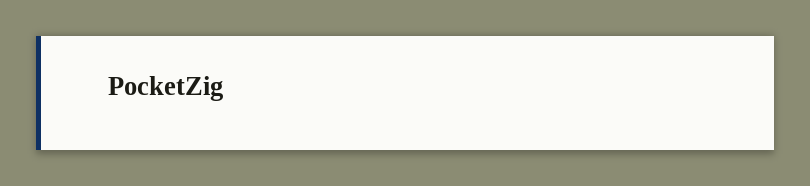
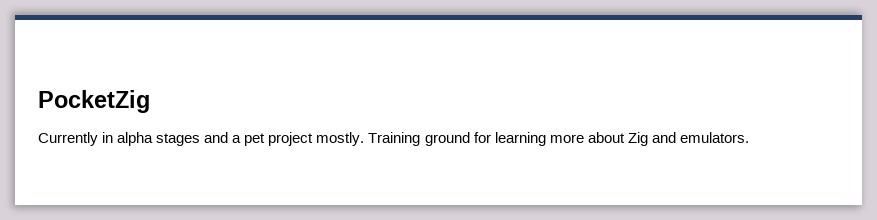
+ Currently in alpha stages and a pet project mostly. Training ground for learning more about Zig and emulators.

